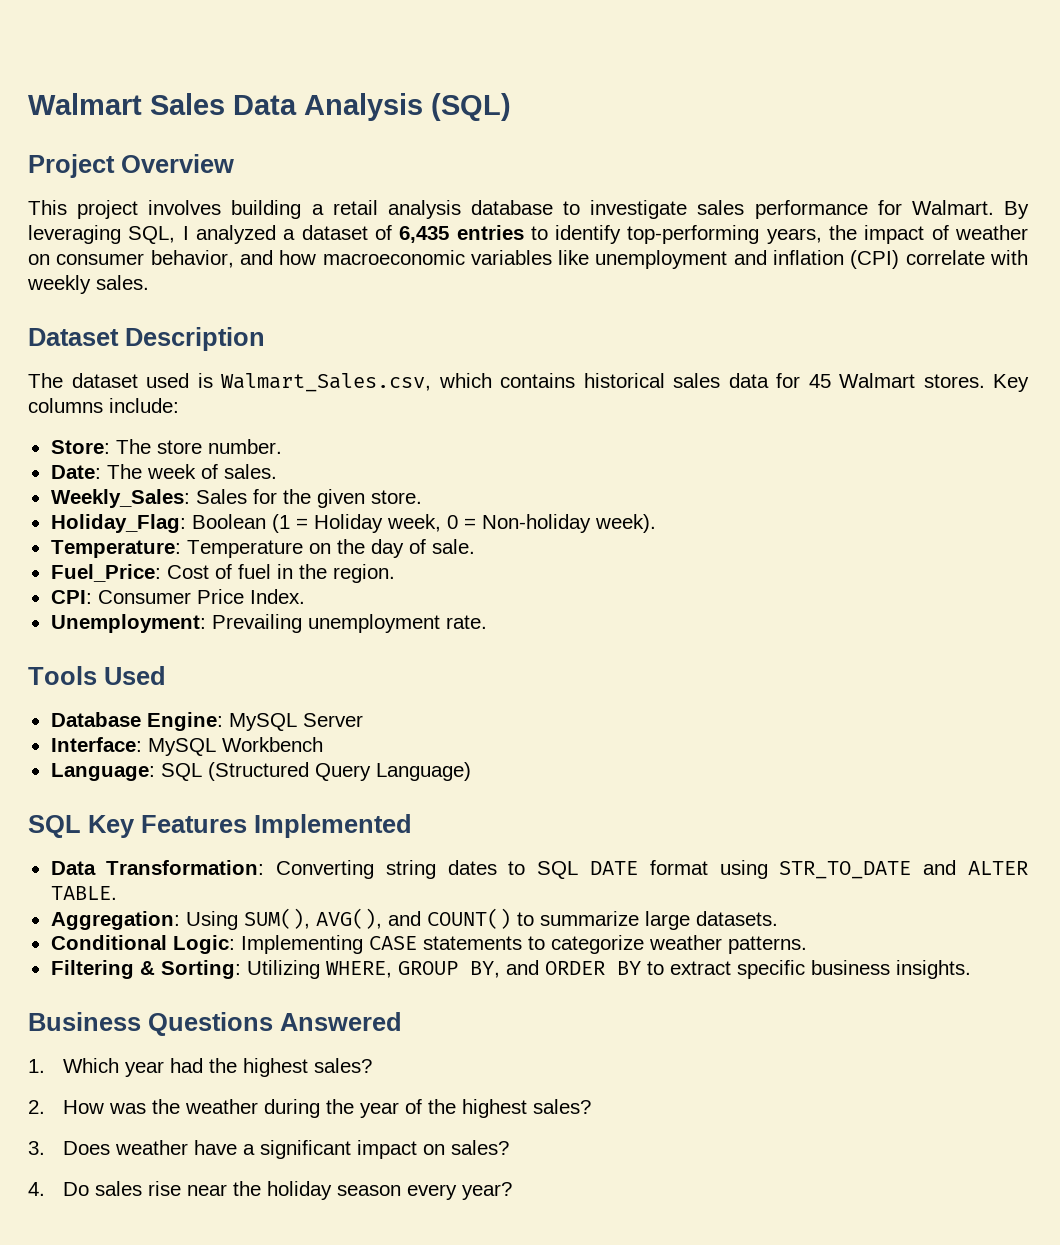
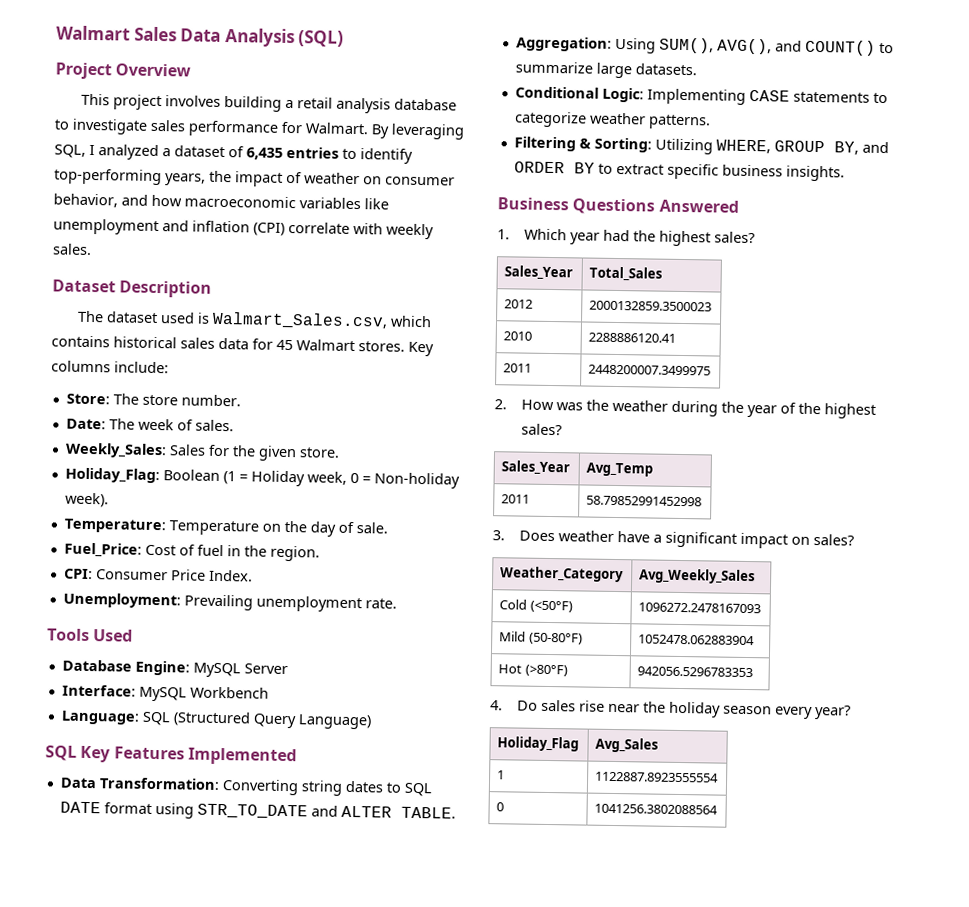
+ Sales_Year | Total_Sales
+ 2012 | 2000132859.3500023
+ 2010 | 2288886120.41
+ 2011 | 2448200007.3499975
+ Sales_Year | Avg_Temp
+ 2011 | 58.79852991452998
+ Weather_Category | Avg_Weekly_Sales
+ Cold (<50°F) | 1096272.2478167093
+ Mild (50-80°F) | 1052478.062883904
+ Hot (>80°F) | 942056.5296783353
+ Holiday_Flag | Avg_Sales
+ 1 | 1122887.8923555554
+ 0 | 1041256.3802088564

